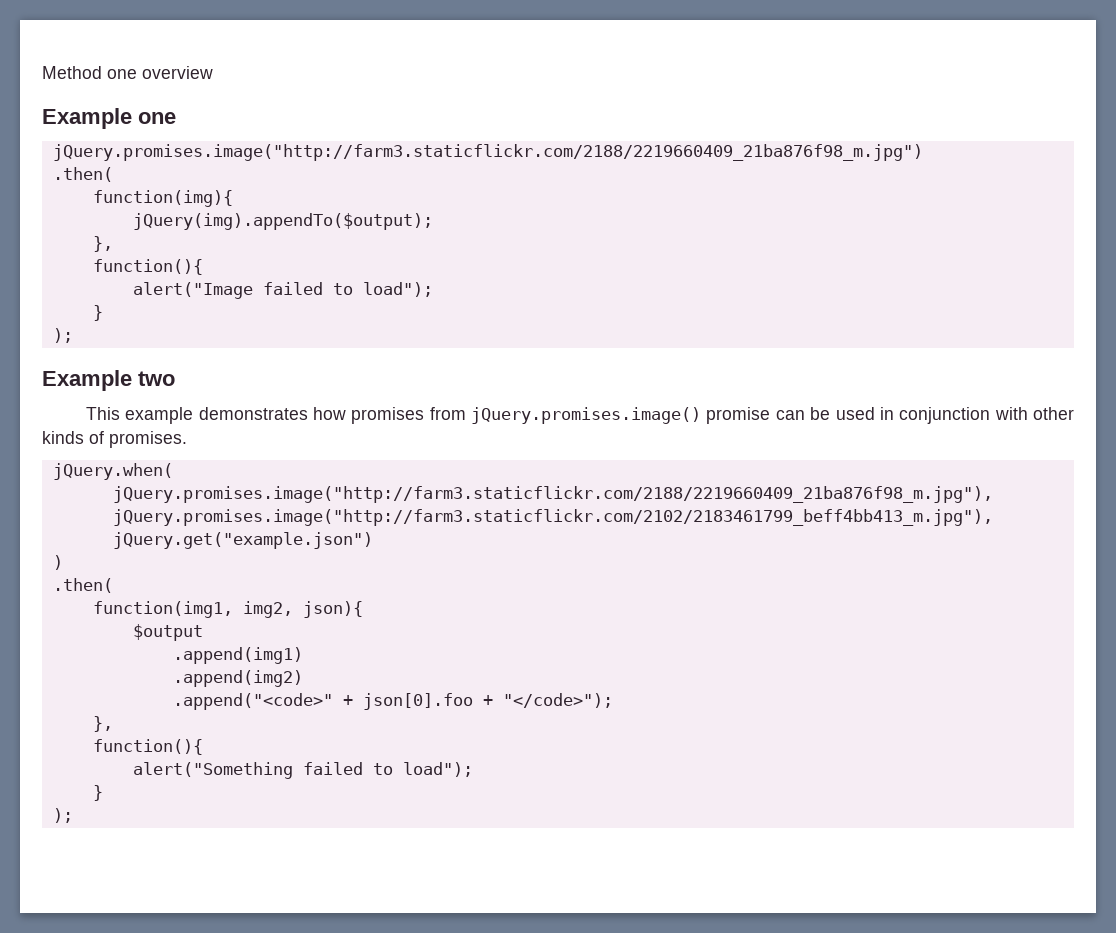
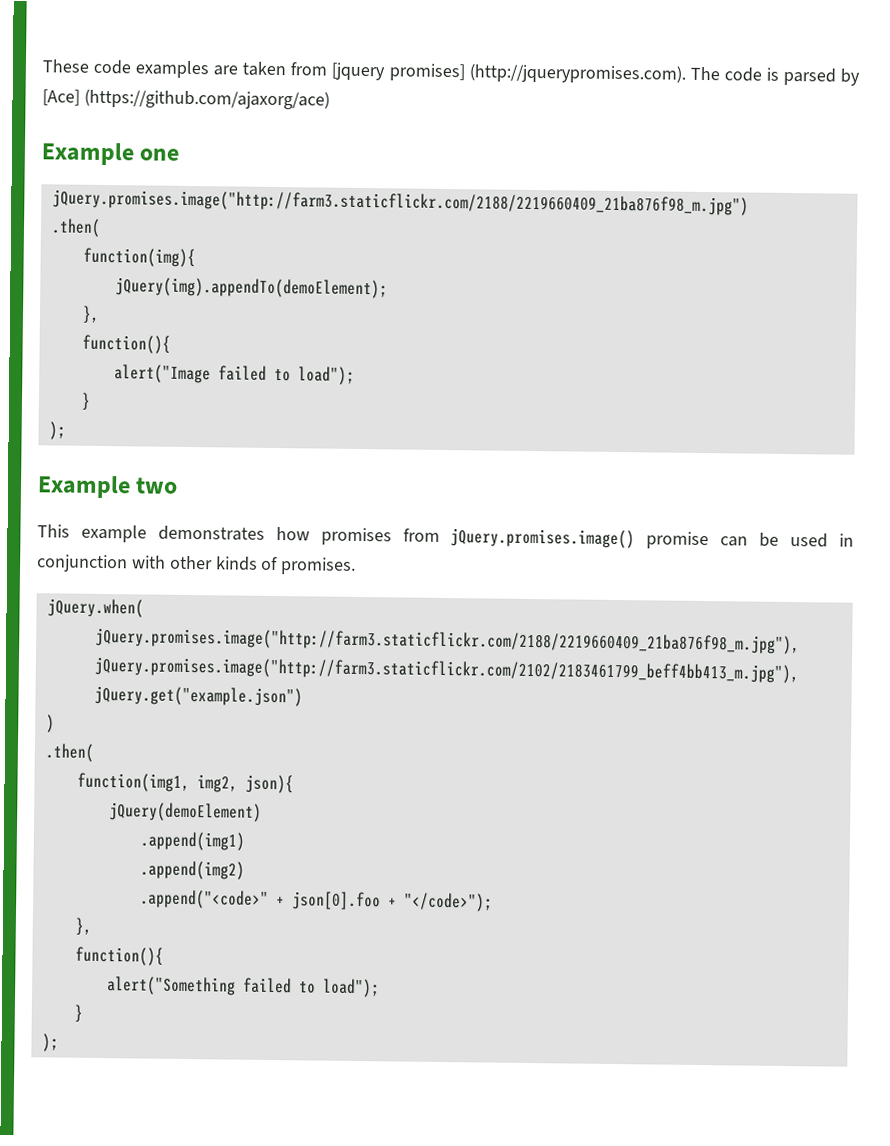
- Method one overview
+ These code examples are taken from [jquery promises] (http://jquerypromises.com). The code is parsed by [Ace] (https://github.com/ajaxorg/ace)
- jQuery(img).appendTo($output);
+ jQuery(img).appendTo(demoElement);
- $output
+ jQuery(demoElement)

